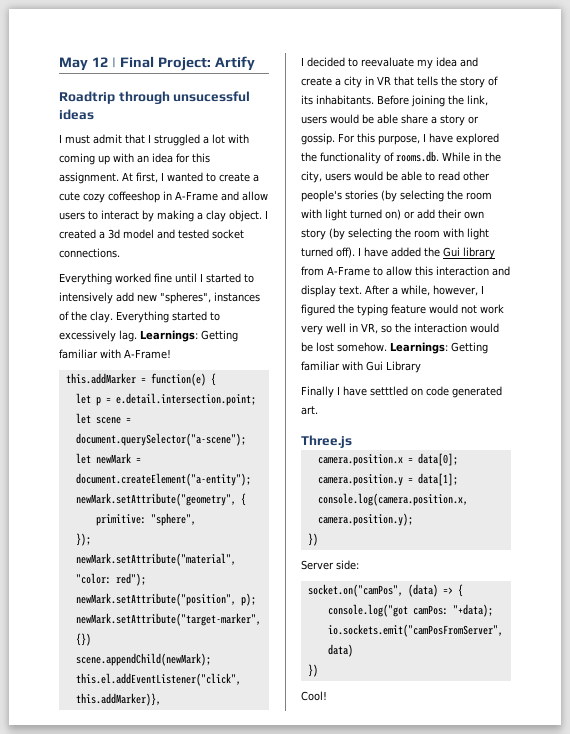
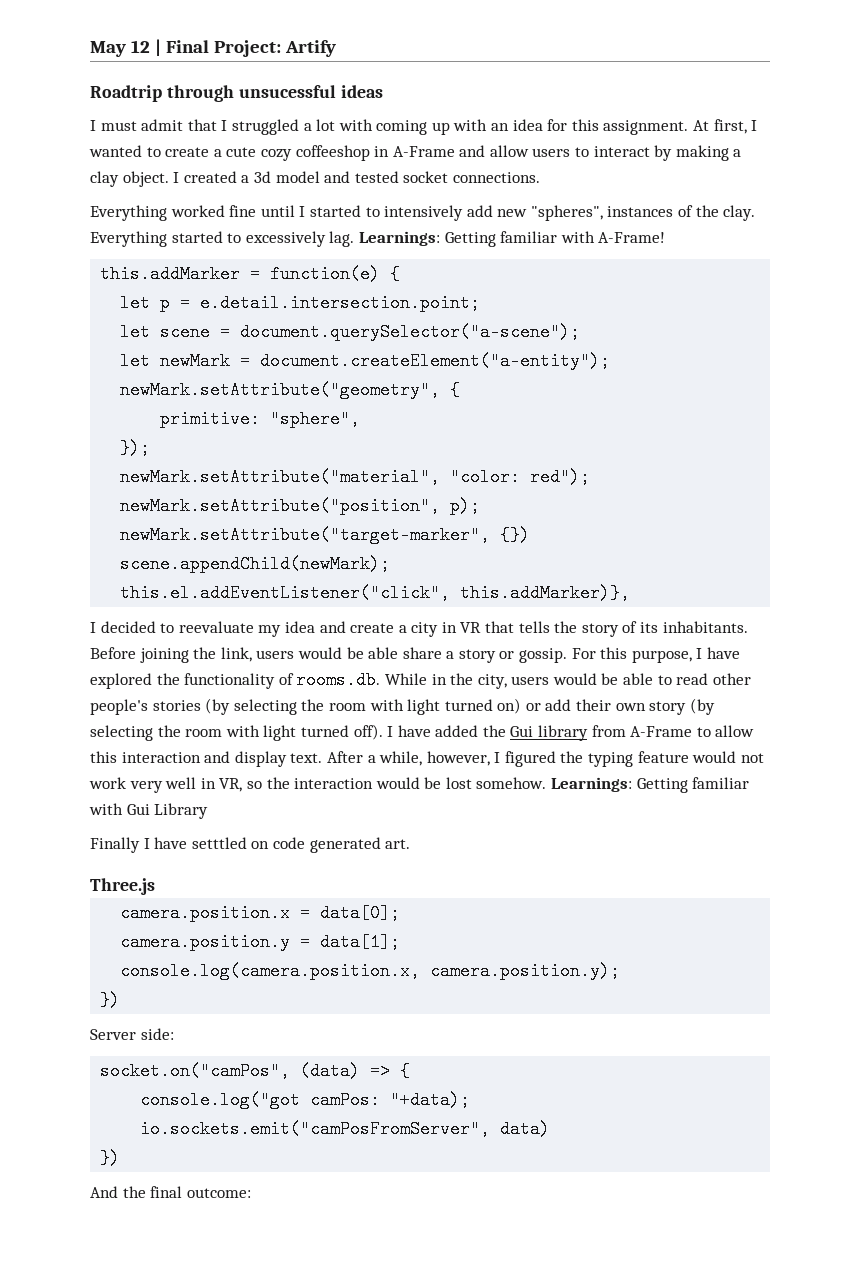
- Cool!
+ And the final outcome:

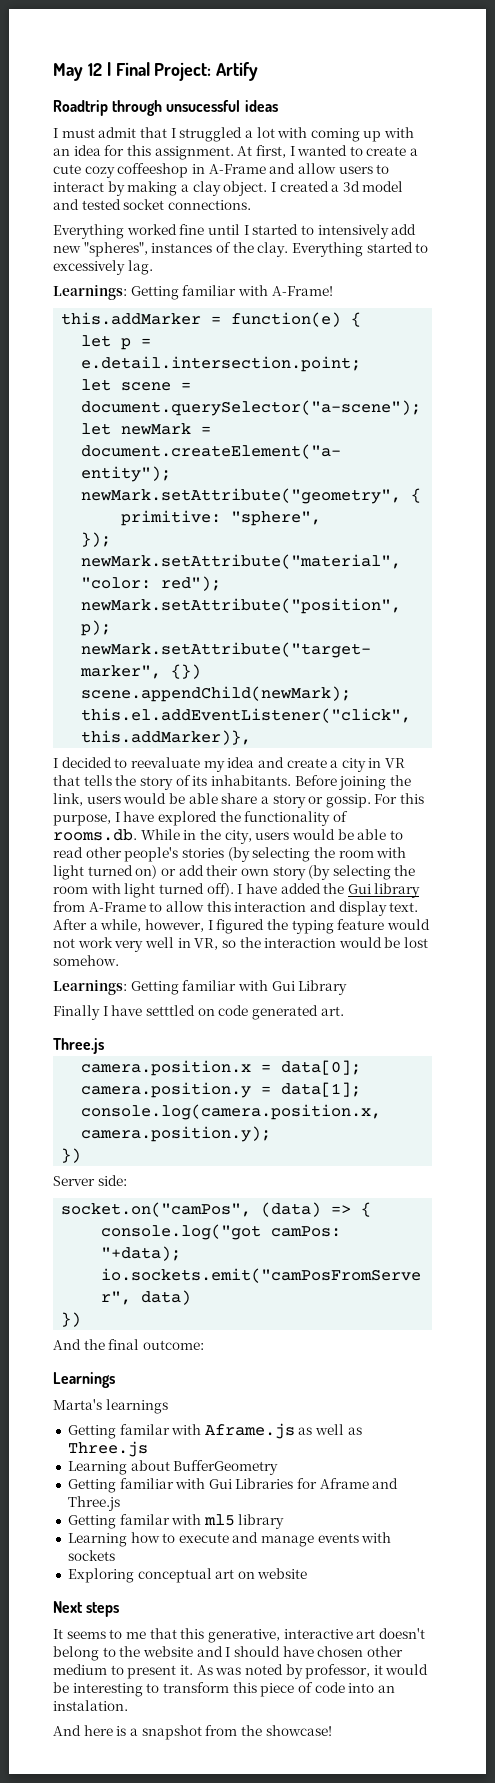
- Everything started to excessively lag. Learnings: Getting familiar with A-Frame!
+ Everything started to excessively lag.
+ Learnings: Getting familiar with A-Frame!
- After a while, however, I figured the typing feature would not work very well in VR, so the interaction would be lost somehow. Learnings: Getting familiar with Gui Library
+ After a while, however, I figured the typing feature would not work very well in VR, so the interaction would be lost somehow.
+ Learnings: Getting familiar with Gui Library
+ Learnings
+ Marta's learnings
+ Getting familar with Aframe.js as well as Three.js
+ Learning about BufferGeometry
+ Getting familiar with Gui Libraries for Aframe and Three.js
+ Getting familar with ml5 library
+ Learning how to execute and manage events with sockets
+ Exploring conceptual art on website
+ Next steps
+ It seems to me that this generative, interactive art doesn't belong to the website and I should have chosen other medium to present it. As was noted by professor, it would be interesting to transform this piece of code into an instalation.
+ And here is a snapshot from the showcase!

